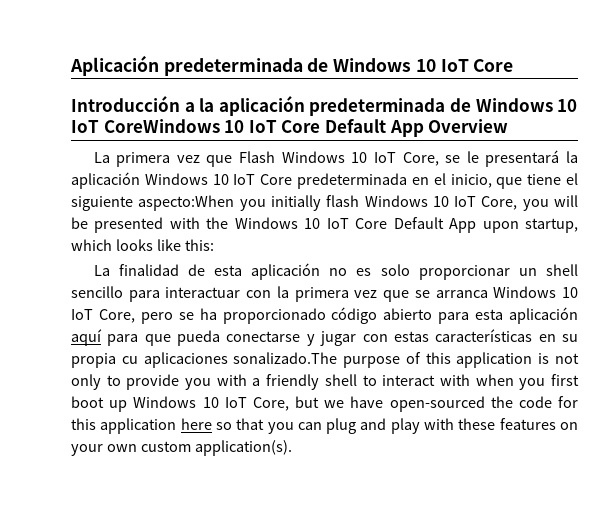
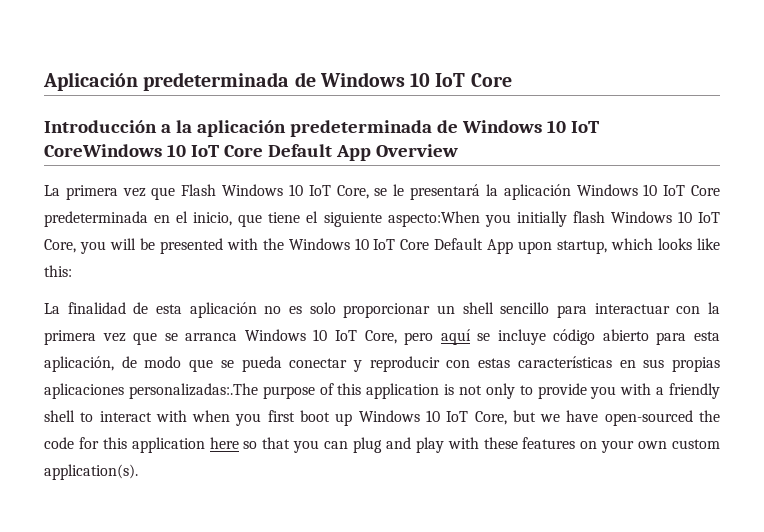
- La finalidad de esta aplicación no es solo proporcionar un shell sencillo para interactuar con la primera vez que se arranca Windows 10 IoT Core, pero se ha proporcionado código abierto para esta aplicación aquí para que pueda conectarse y jugar con estas características en su propia cu aplicaciones sonalizado.The purpose of this application is not only to provide you with a friendly shell to interact with when you first boot up Windows 10 IoT Core, but we have open-sourced the code for this application here so that you can plug and play with these features on your own custom application(s).
+ La finalidad de esta aplicación no es solo proporcionar un shell sencillo para interactuar con la primera vez que se arranca Windows 10 IoT Core, pero aquí se incluye código abierto para esta aplicación, de modo que se pueda conectar y reproducir con estas características en sus propias aplicaciones personalizadas:.The purpose of this application is not only to provide you with a friendly shell to interact with when you first boot up Windows 10 IoT Core, but we have open-sourced the code for this application here so that you can plug and play with these features on your own custom application(s).

